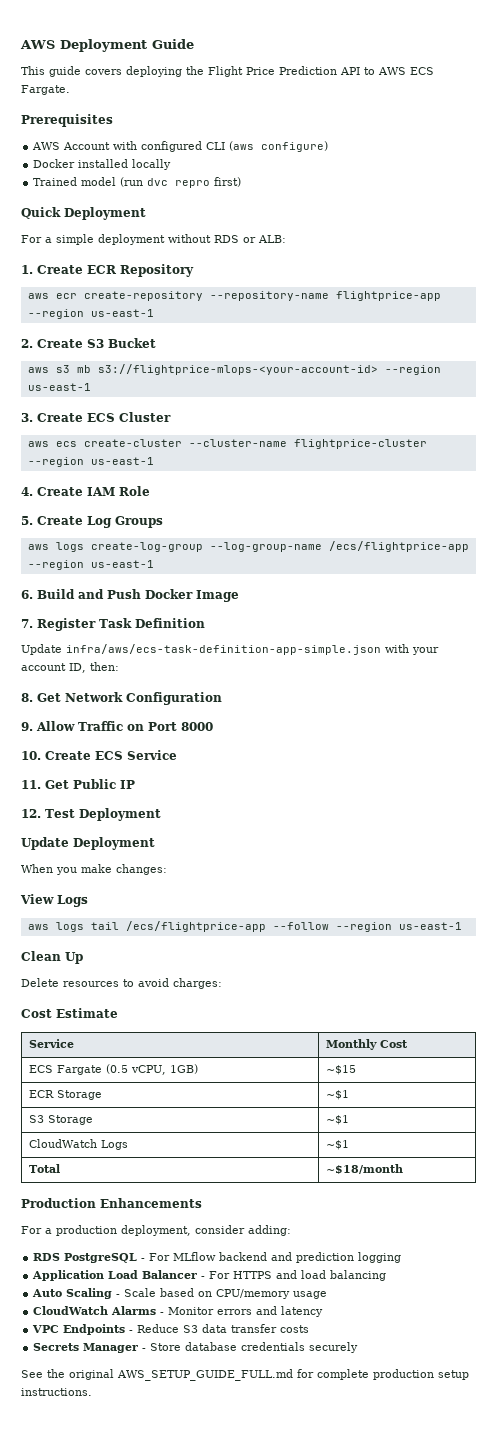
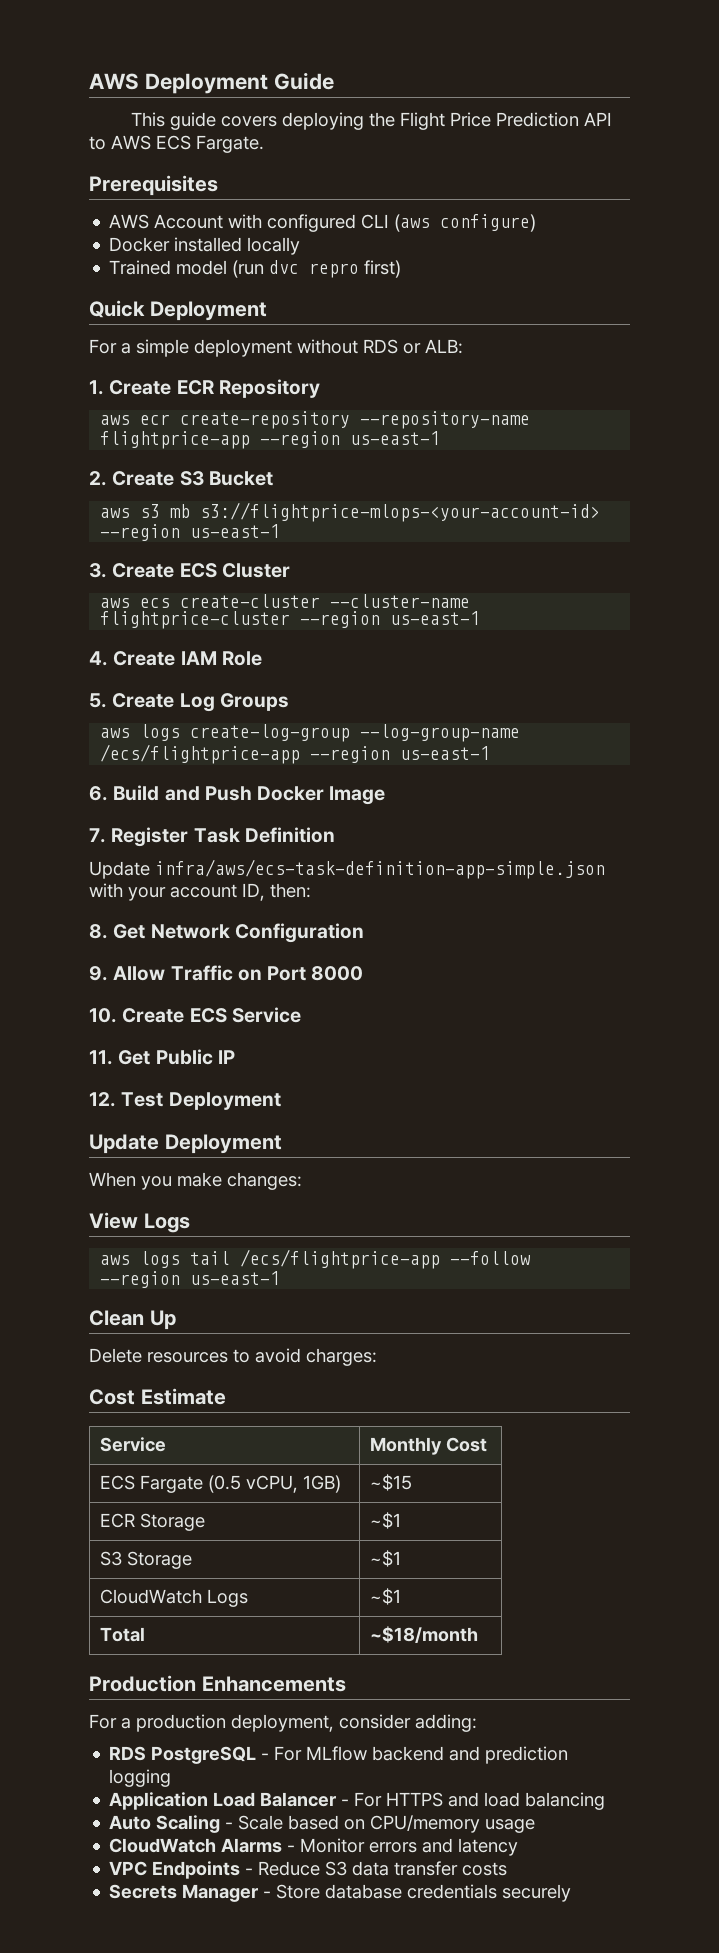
- See the original AWS_SETUP_GUIDE_FULL.md for complete production setup instructions.

